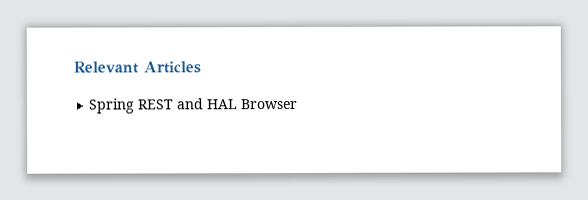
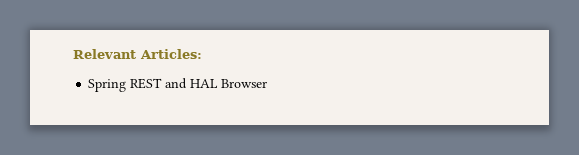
- Relevant Articles
+ Relevant Articles:

